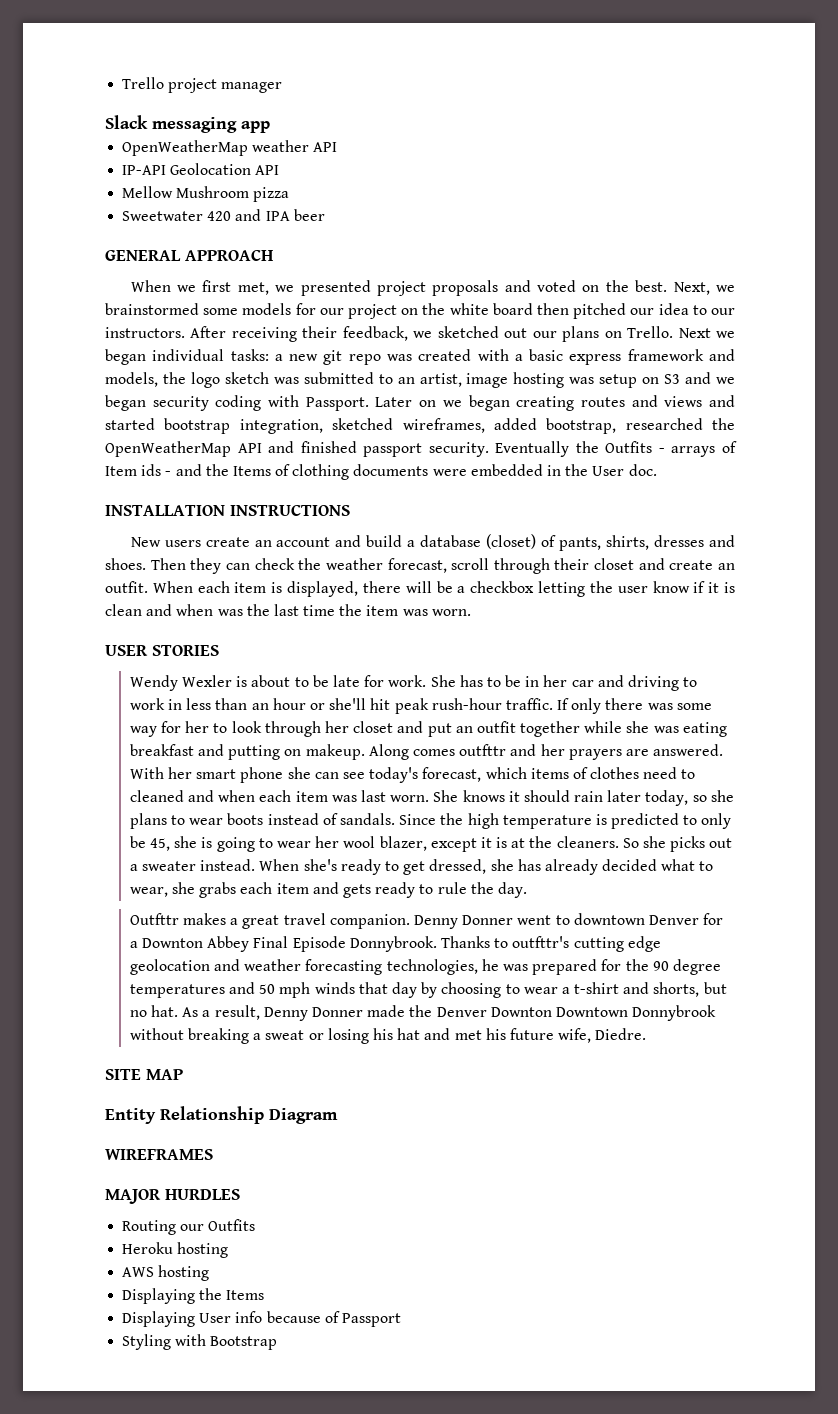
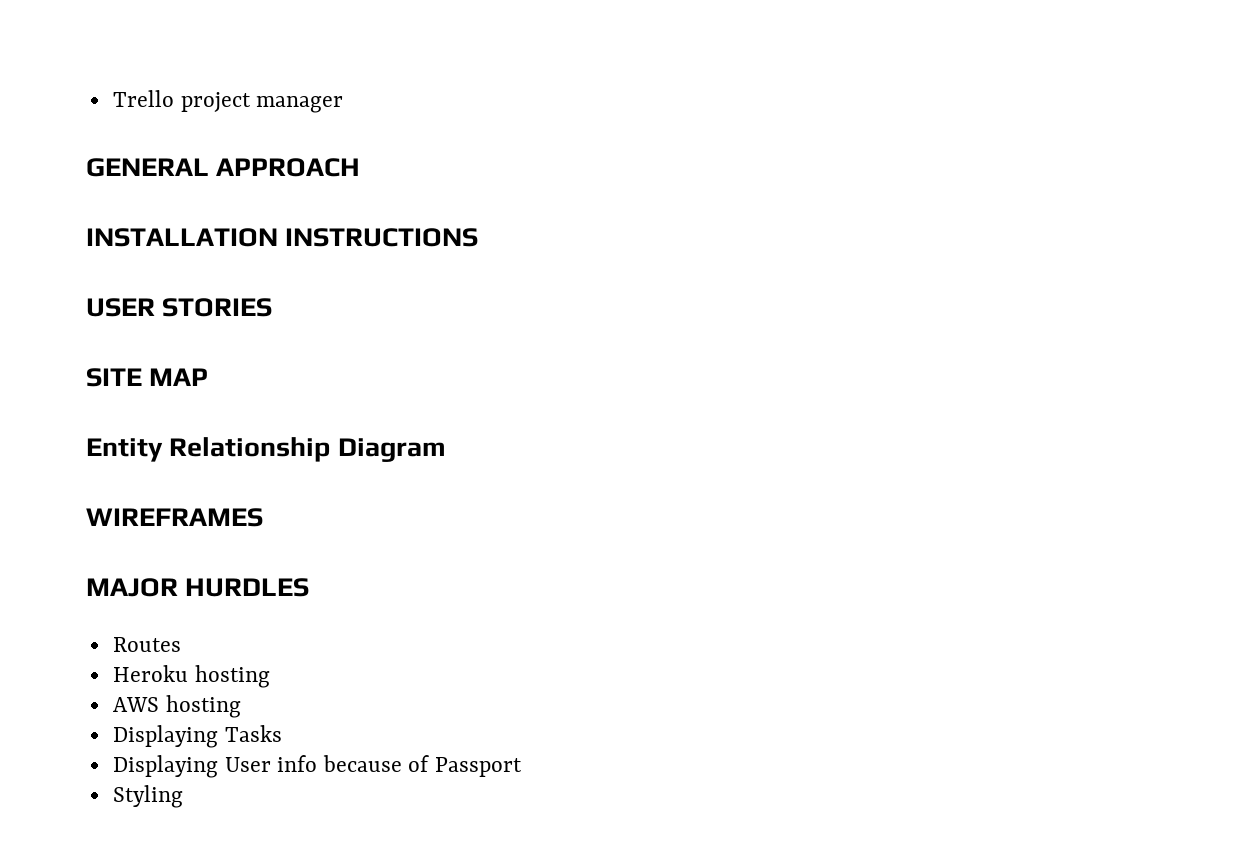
- Slack messaging app
- OpenWeatherMap weather API
- IP-API Geolocation API
- Mellow Mushroom pizza
- Sweetwater 420 and IPA beer
  GENERAL APPROACH
- When we first met, we presented project proposals and voted on the best. Next, we brainstormed some models for our project on the white board then pitched our idea to our instructors. After receiving their feedback, we sketched out our plans on Trello. Next we began individual tasks: a new git repo was created with a basic express framework and models, the logo sketch was submitted to an artist, image hosting was setup on S3 and we began security coding with Passport. Later on we began creating routes and views and started bootstrap integration, sketched wireframes, added bootstrap, researched the OpenWeatherMap API and finished passport security. Eventually the Outfits - arrays of Item ids - and the Items of clothing documents were embedded in the User doc.
  INSTALLATION INSTRUCTIONS
- New users create an account and build a database (closet) of pants, shirts, dresses and shoes. Then they can check the weather forecast, scroll through their closet and create an outfit. When each item is displayed, there will be a checkbox letting the user know if it is clean and when was the last time the item was worn.
  USER STORIES
- Wendy Wexler is about to be late for work. She has to be in her car and driving to work in less than an hour or she'll hit peak rush-hour traffic. If only there was some way for her to look through her closet and put an outfit together while she was eating breakfast and putting on makeup. Along comes outfttr and her prayers are answered. With her smart phone she can see today's forecast, which items of clothes need to cleaned and when each item was last worn. She knows it should rain later today, so she plans to wear boots instead of sandals. Since the high temperature is predicted to only be 45, she is going to wear her wool blazer, except it is at the cleaners. So she picks out a sweater instead. When she's ready to get dressed, she has already decided what to wear, she grabs each item and gets ready to rule the day.
- Outfttr makes a great travel companion. Denny Donner went to downtown Denver for a Downton Abbey Final Episode Donnybrook. Thanks to outfttr's cutting edge geolocation and weather forecasting technologies, he was prepared for the 90 degree temperatures and 50 mph winds that day by choosing to wear a t-shirt and shorts, but no hat. As a result, Denny Donner made the Denver Downton Downtown Donnybrook without breaking a sweat or losing his hat and met his future wife, Diedre.
- Routing our Outfits
+ Routes
- Displaying the Items
+ Displaying Tasks
- Styling with Bootstrap
+ Styling

